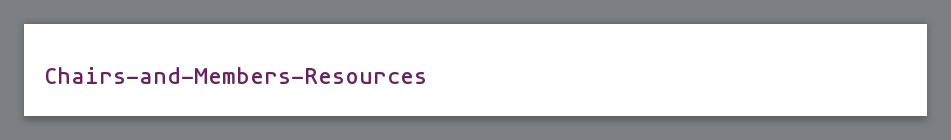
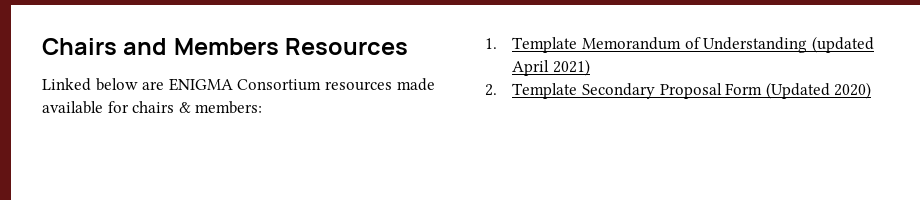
- Chairs-and-Members-Resources
+ Chairs and Members Resources
+ Linked below are ENIGMA Consortium resources made available for chairs & members:
+ 1. Template Memorandum of Understanding (updated April 2021)
+ 2. Template Secondary Proposal Form (Updated 2020)

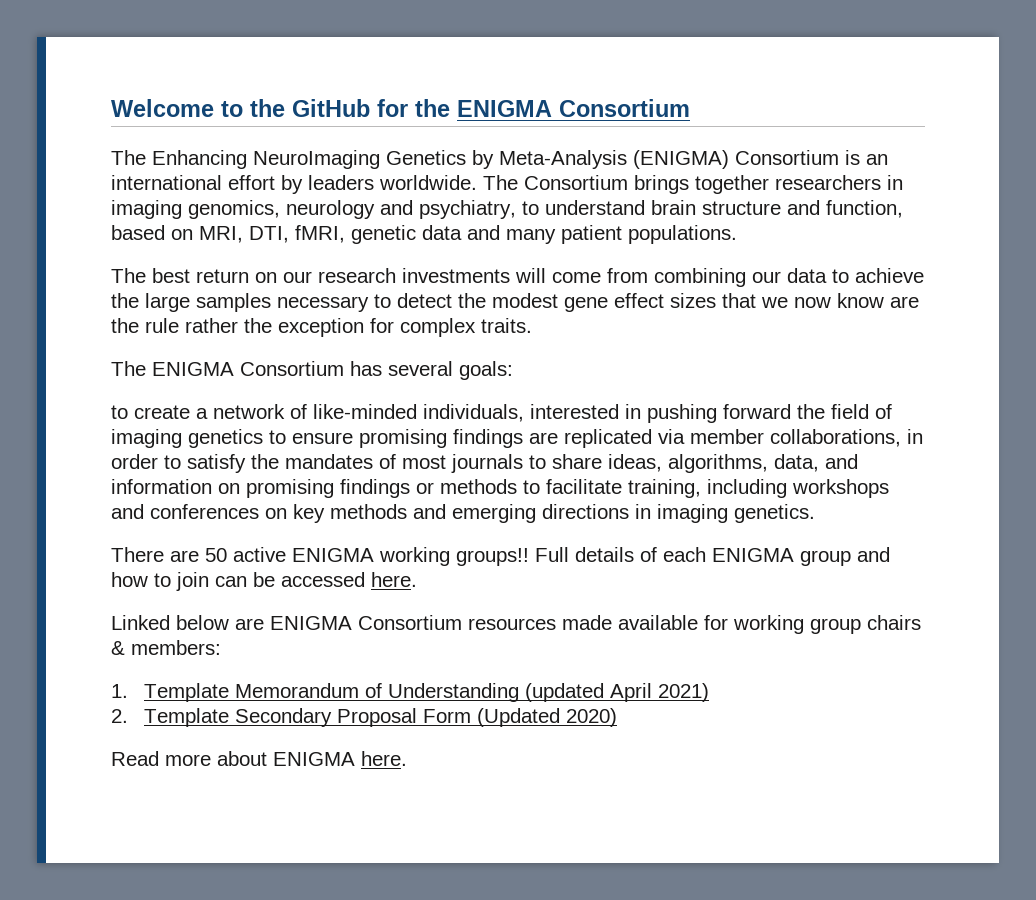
- Chairs and Members Resources
+ Welcome to the GitHub for the ENIGMA Consortium
+ The Enhancing NeuroImaging Genetics by Meta-Analysis (ENIGMA) Consortium is an international effort by leaders worldwide. The Consortium brings together researchers in imaging genomics, neurology and psychiatry, to understand brain structure and function, based on MRI, DTI, fMRI, genetic data and many patient populations.
+ The best return on our research investments will come from combining our data to achieve the large samples necessary to detect the modest gene effect sizes that we now know are the rule rather the exception for complex traits.
+ The ENIGMA Consortium has several goals:
+ to create a network of like-minded individuals, interested in pushing forward the field of imaging genetics to ensure promising findings are replicated via member collaborations, in order to satisfy the mandates of most journals to share ideas, algorithms, data, and information on promising findings or methods to facilitate training, including workshops and conferences on key methods and emerging directions in imaging genetics.
+ There are 50 active ENIGMA working groups!! Full details of each ENIGMA group and how to join can be accessed here.
- Linked below are ENIGMA Consortium resources made available for chairs & members:
+ Linked below are ENIGMA Consortium resources made available for working group chairs & members:
+ Read more about ENIGMA here.

